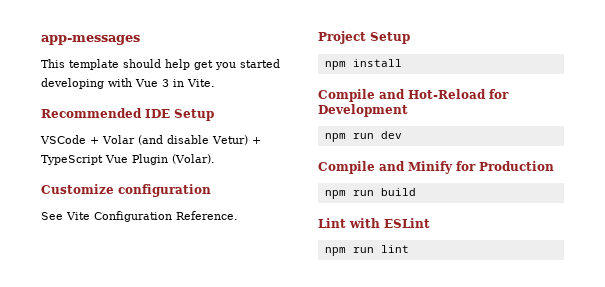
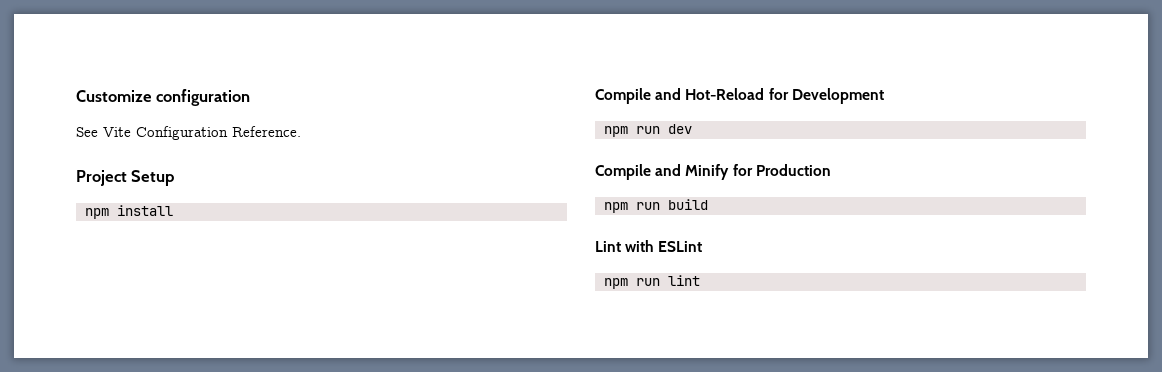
- app-messages
- This template should help get you started developing with Vue 3 in Vite.
- Recommended IDE Setup
- VSCode + Volar (and disable Vetur) + TypeScript Vue Plugin (Volar).

